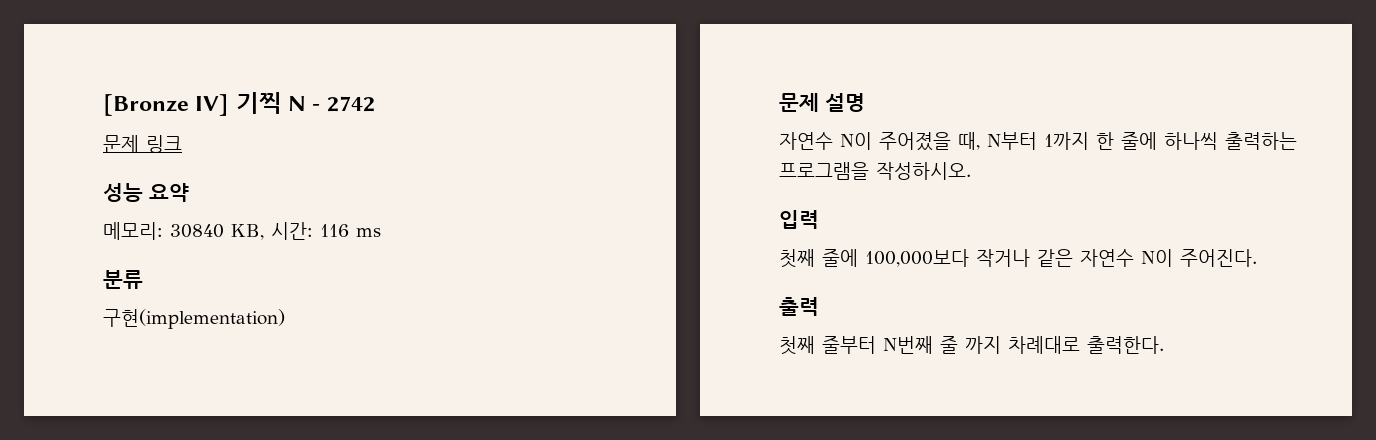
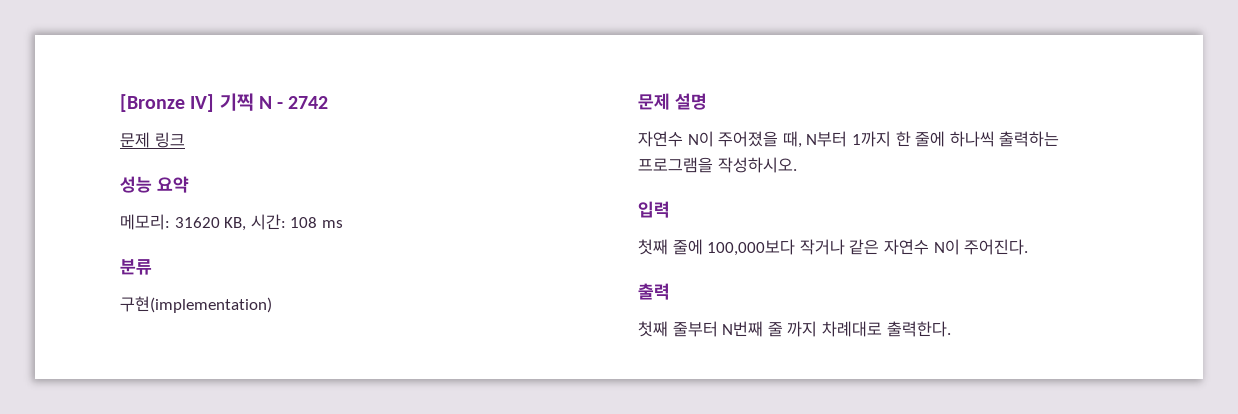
- 메모리: 30840 KB, 시간: 116 ms
+ 메모리: 31620 KB, 시간: 108 ms

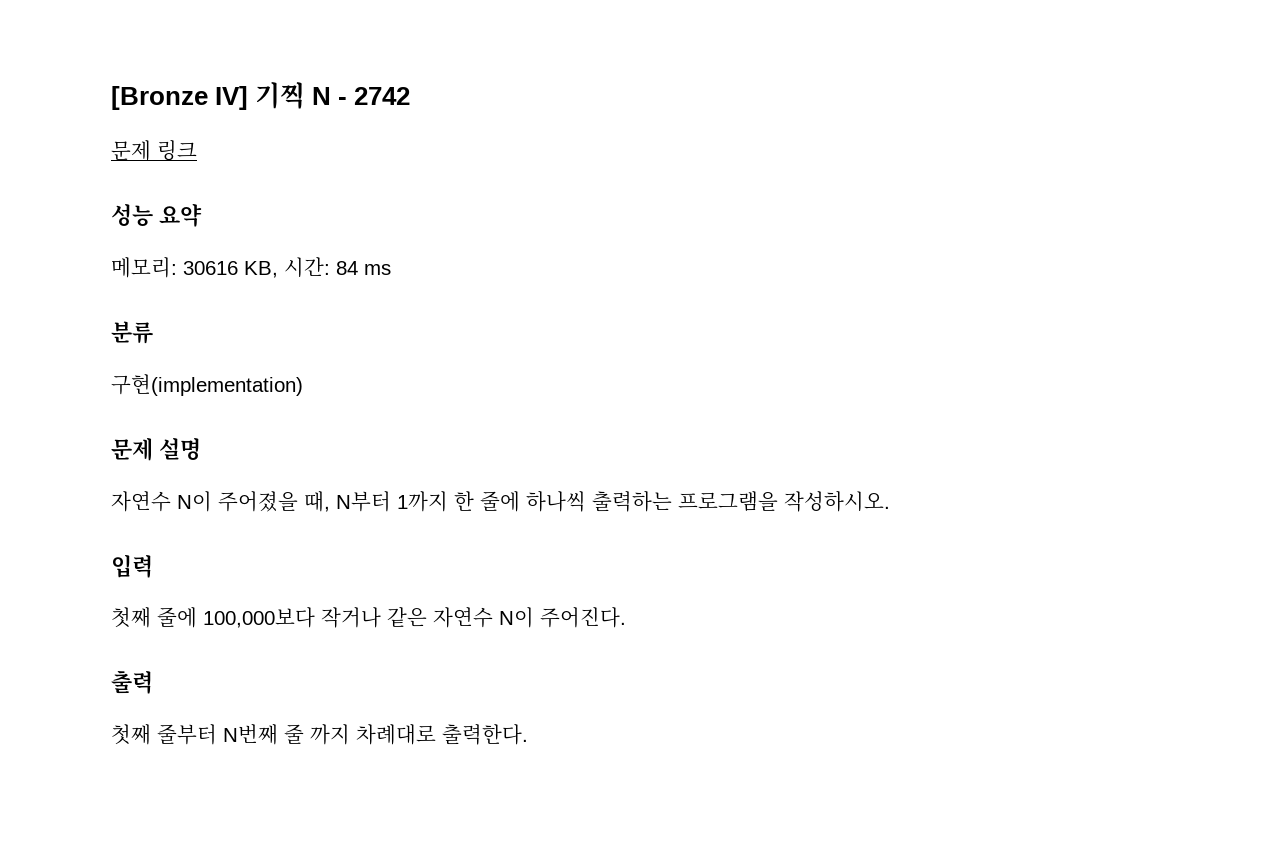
- 메모리: 31620 KB, 시간: 108 ms
+ 메모리: 30616 KB, 시간: 84 ms

